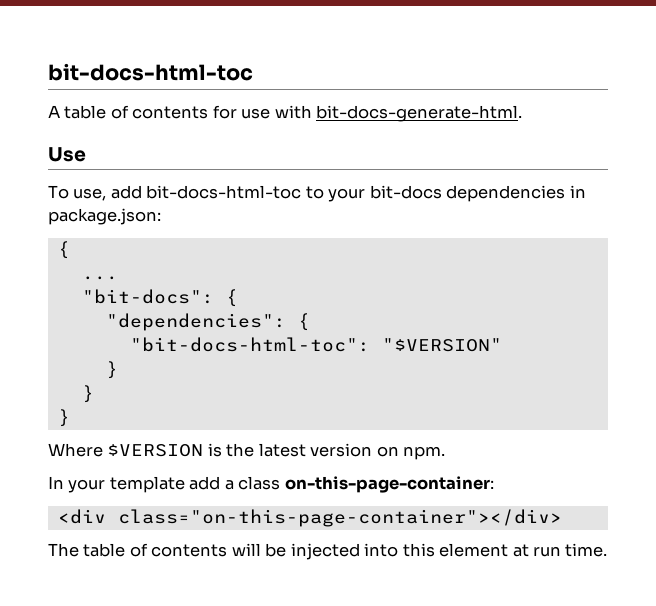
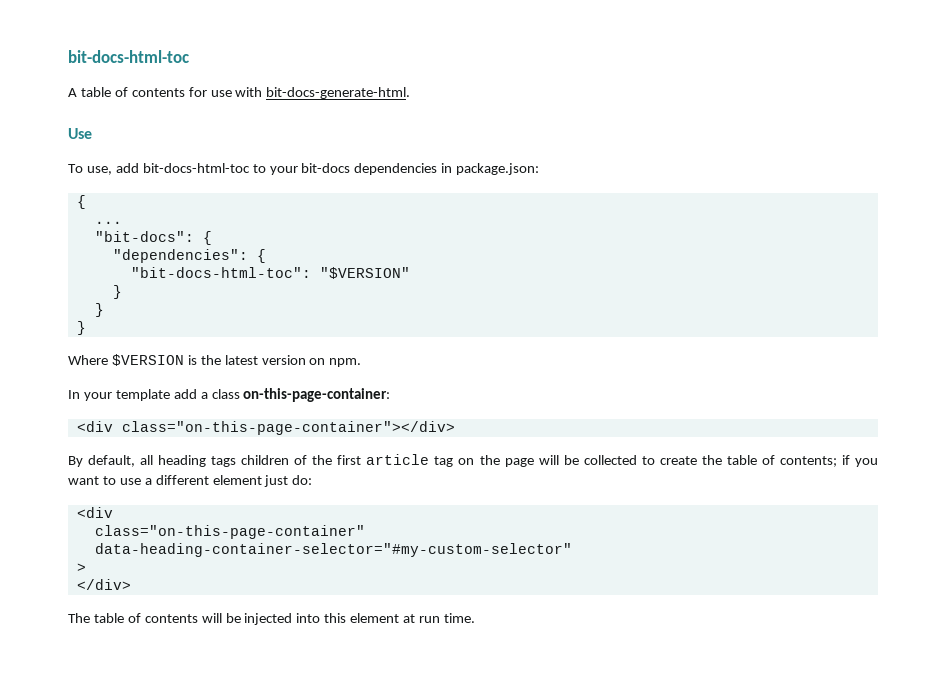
+ By default, all heading tags children of the first article tag on the page will be collected to create the table of contents; if you want to use a different element just do:
+ <div
+ class="on-this-page-container"
+ data-heading-container-selector="#my-custom-selector"
+ >
+ </div>

